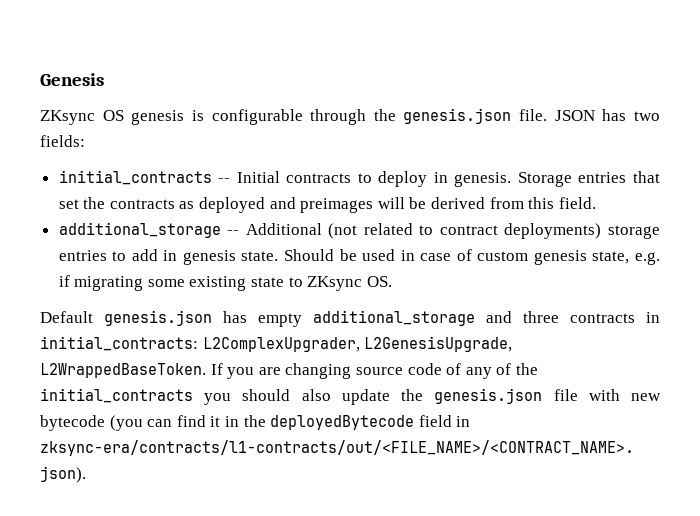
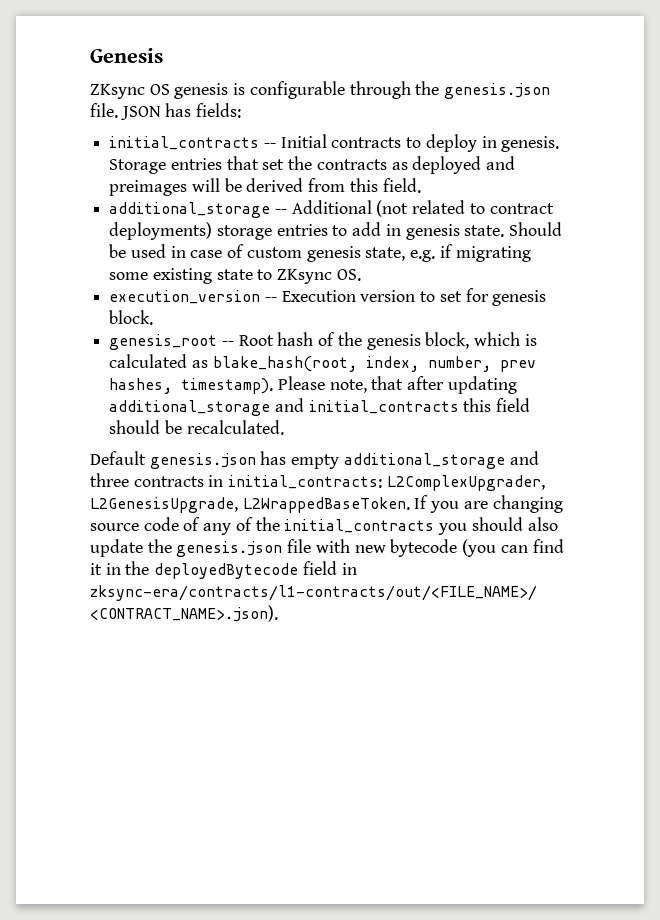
- JSON has two fields:
+ JSON has fields:
+ execution_version -- Execution version to set for genesis block.
+ genesis_root -- Root hash of the genesis block, which is calculated as blake_hash(root, index, number, prev hashes, timestamp). Please note, that after updating additional_storage and initial_contracts this field should be recalculated.

